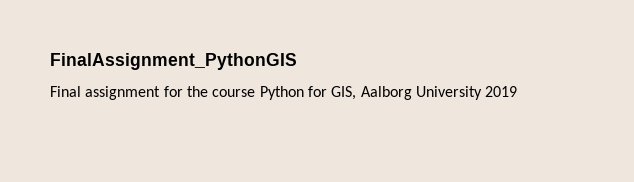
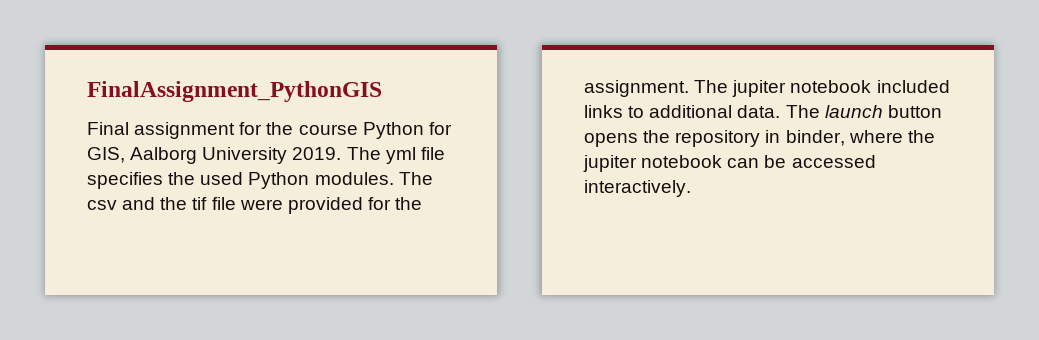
- Final assignment for the course Python for GIS, Aalborg University 2019
+ Final assignment for the course Python for GIS, Aalborg University 2019. The yml file specifies the used Python modules. The csv and the tif file were provided for the assignment. The jupiter notebook included links to additional data. The launch button opens the repository in binder, where the jupiter notebook can be accessed interactively.

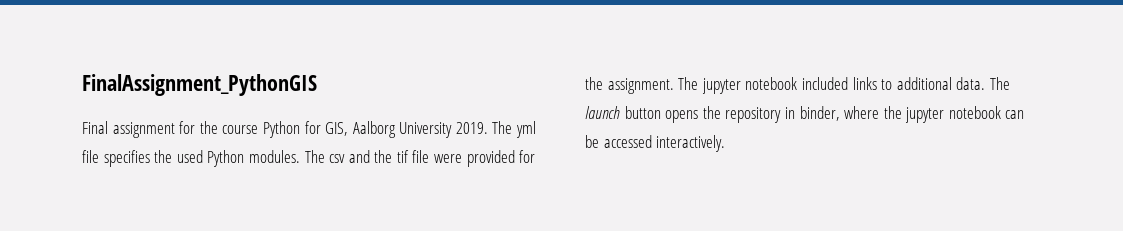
- The jupiter notebook included links to additional data.
+ The jupyter notebook included links to additional data.
- The launch button opens the repository in binder, where the jupiter notebook can be accessed interactively.
+ The launch button opens the repository in binder, where the jupyter notebook can be accessed interactively.

